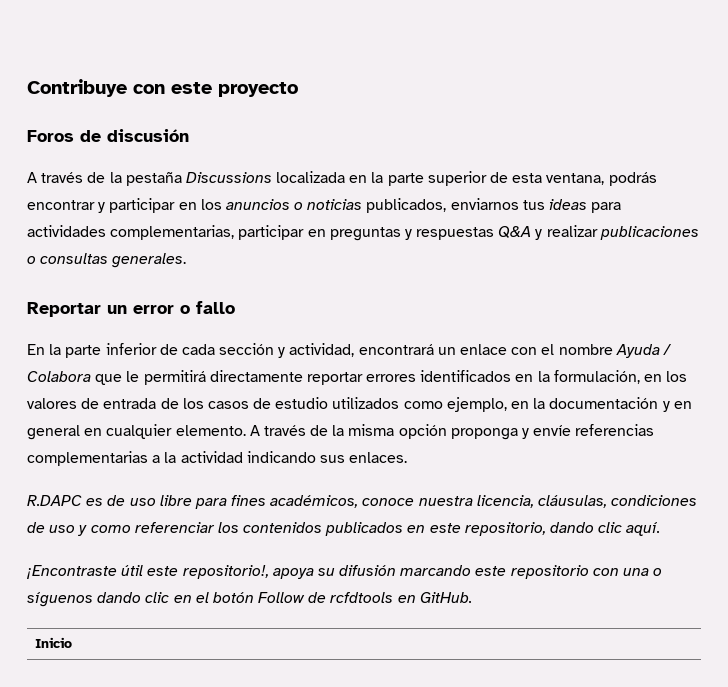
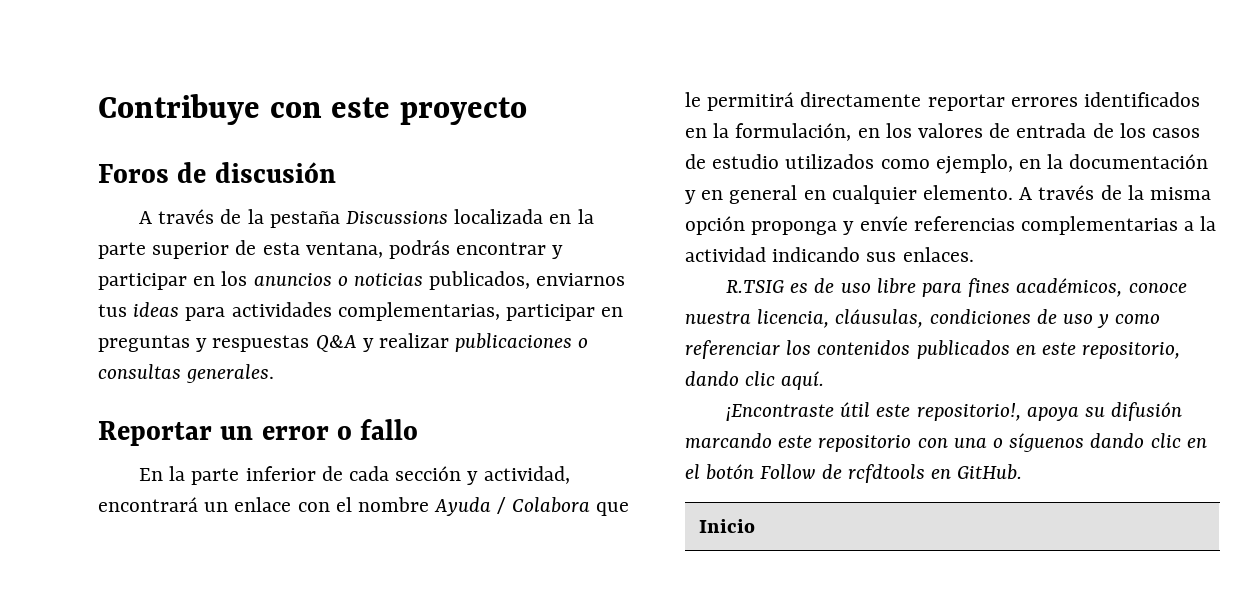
- R.DAPC es de uso libre para fines académicos, conoce nuestra licencia, cláusulas, condiciones de uso y como referenciar los contenidos publicados en este repositorio, dando clic aquí.
+ R.TSIG es de uso libre para fines académicos, conoce nuestra licencia, cláusulas, condiciones de uso y como referenciar los contenidos publicados en este repositorio, dando clic aquí.

